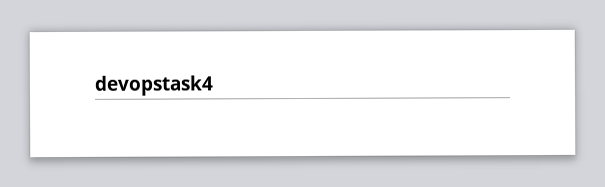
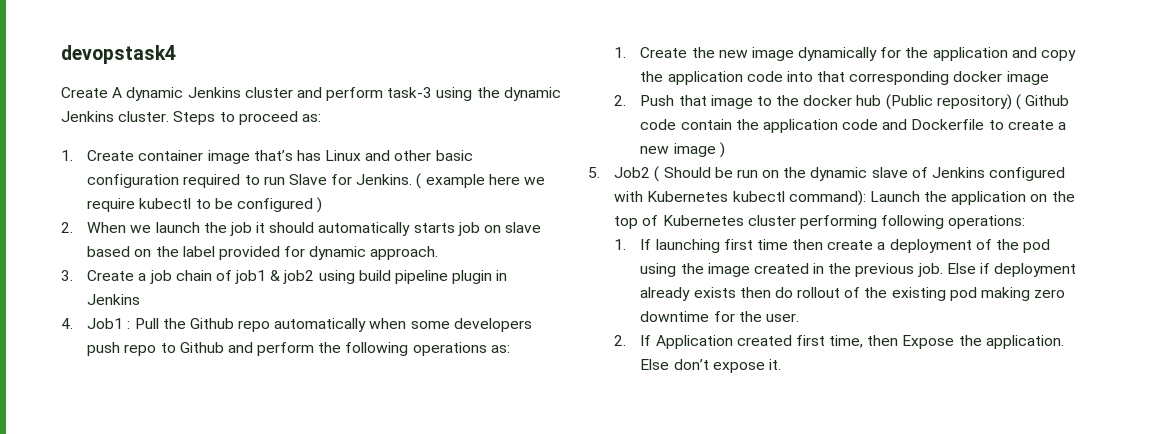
+ Create A dynamic Jenkins cluster and perform task-3 using the dynamic Jenkins cluster. Steps to proceed as:
+ 1. Create container image that’s has Linux and other basic configuration required to run Slave for Jenkins. ( example here we require kubectl to be configured )
+ 2. When we launch the job it should automatically starts job on slave based on the label provided for dynamic approach.
+ 3. Create a job chain of job1 & job2 using build pipeline plugin in Jenkins
+ 4. Job1 : Pull the Github repo automatically when some developers push repo to Github and perform the following operations as:
+ 1. Create the new image dynamically for the application and copy the application code into that corresponding docker image
+ 2. Push that image to the docker hub (Public repository) ( Github code contain the application code and Dockerfile to create a new image )
+ 5. Job2 ( Should be run on the dynamic slave of Jenkins configured with Kubernetes kubectl command): Launch the application on the top of Kubernetes cluster performing following operations:
+ 1. If launching first time then create a deployment of the pod using the image created in the previous job. Else if deployment already exists then do rollout of the existing pod making zero downtime for the user.
+ 2. If Application created first time, then Expose the application. Else don’t expose it.

